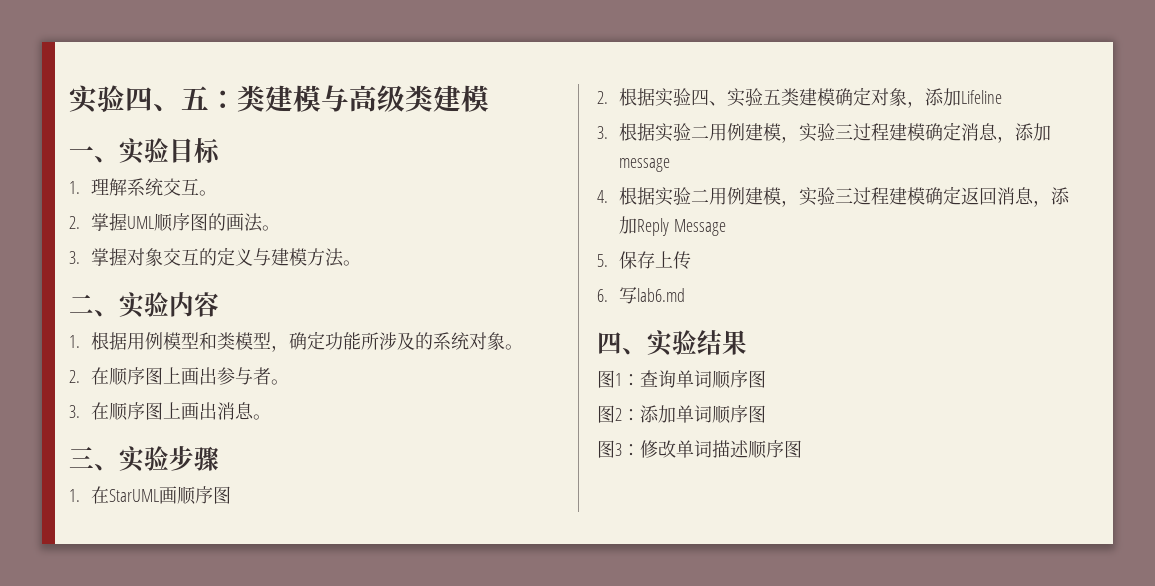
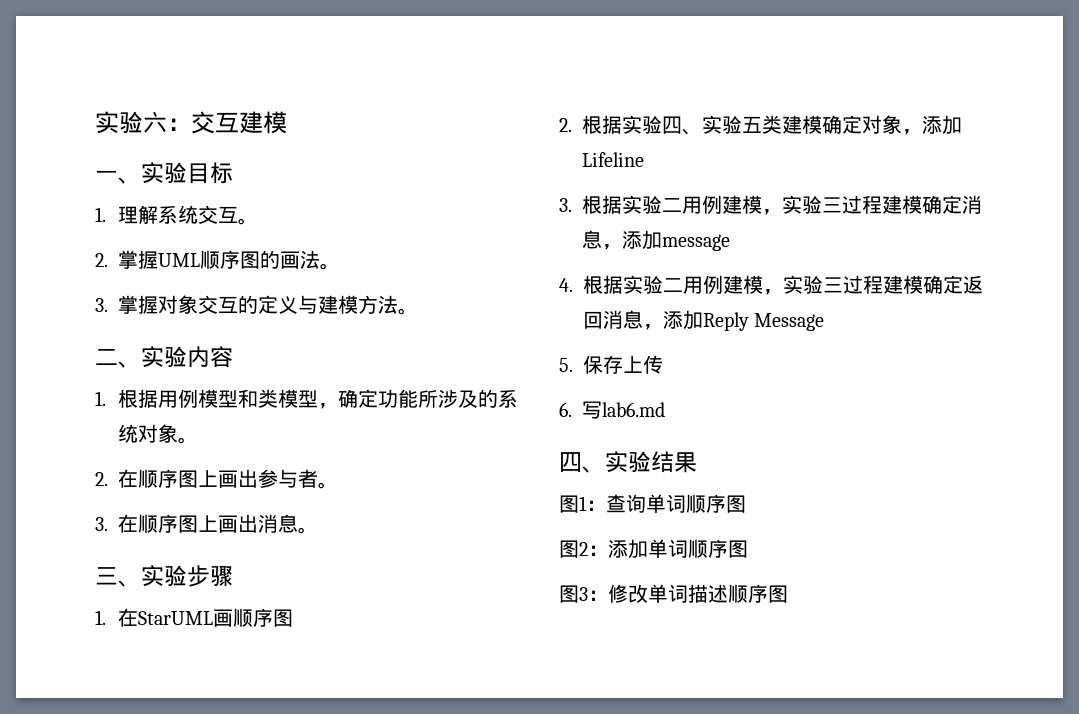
- 实验四、五：类建模与高级类建模
+ 实验六：交互建模

